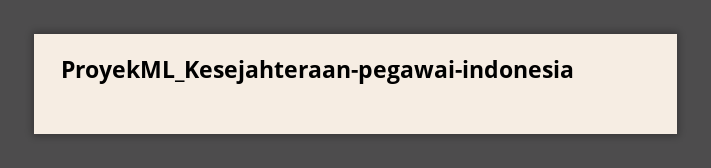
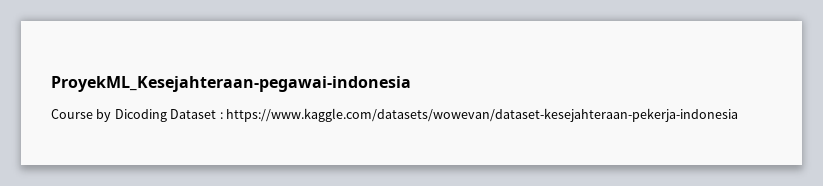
+ Course by Dicoding Dataset : https://www.kaggle.com/datasets/wowevan/dataset-kesejahteraan-pekerja-indonesia

